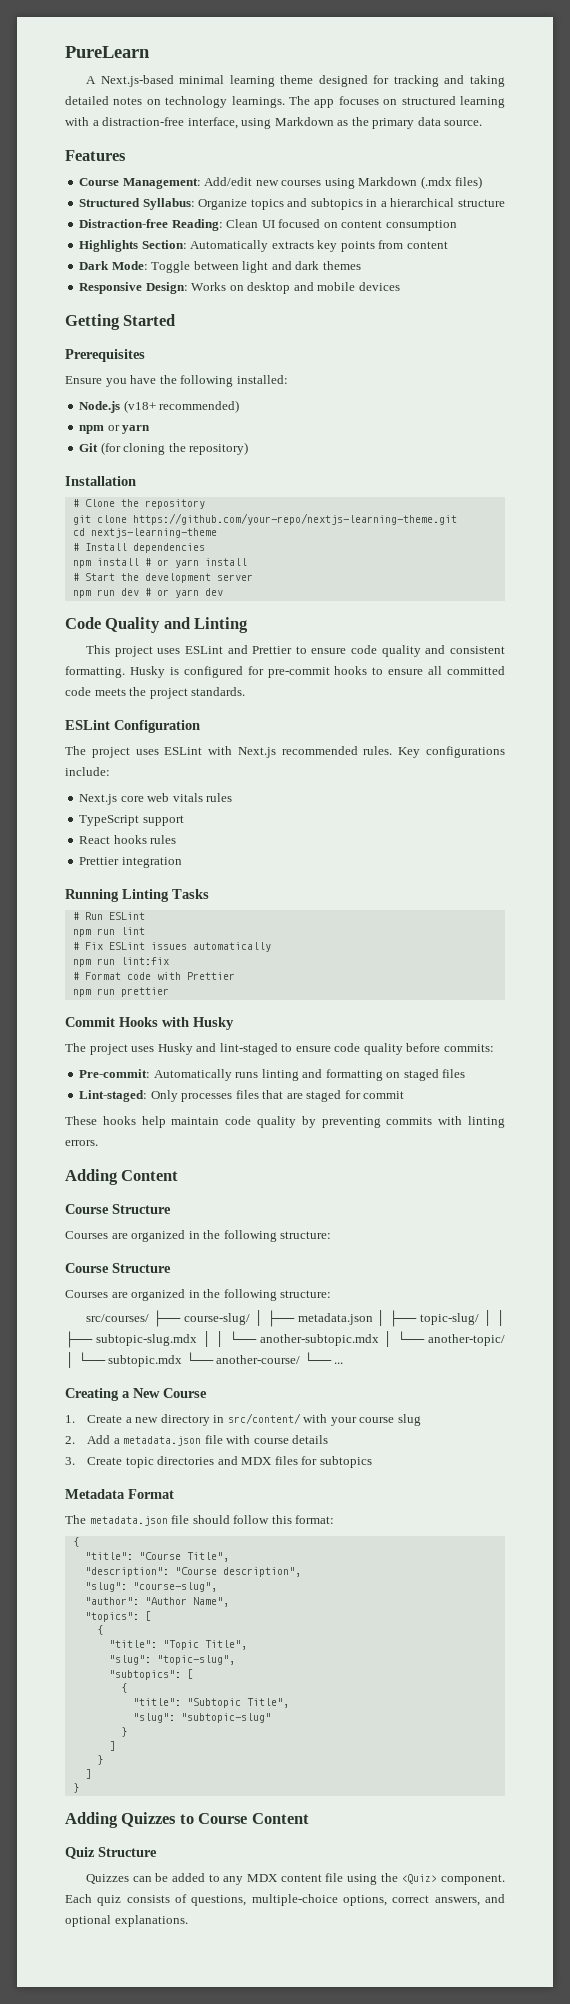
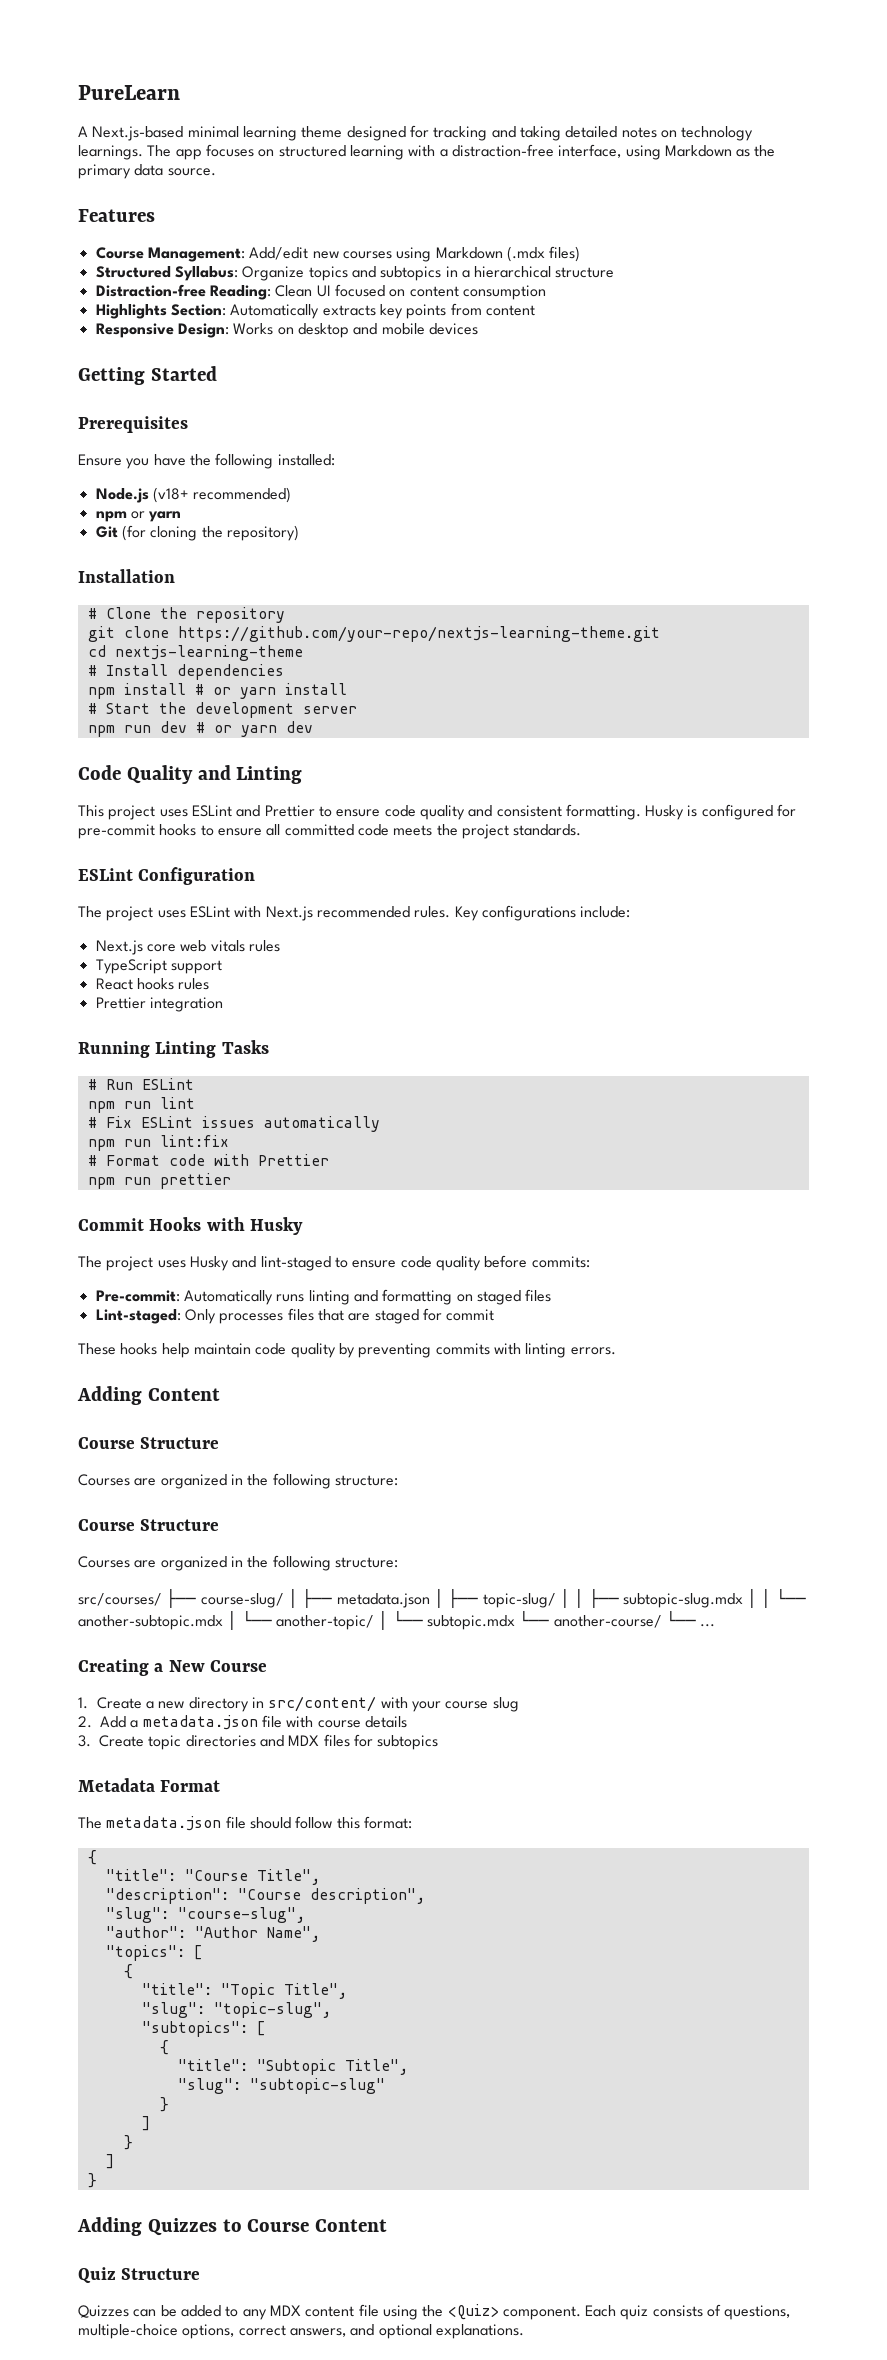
- Dark Mode: Toggle between light and dark themes

